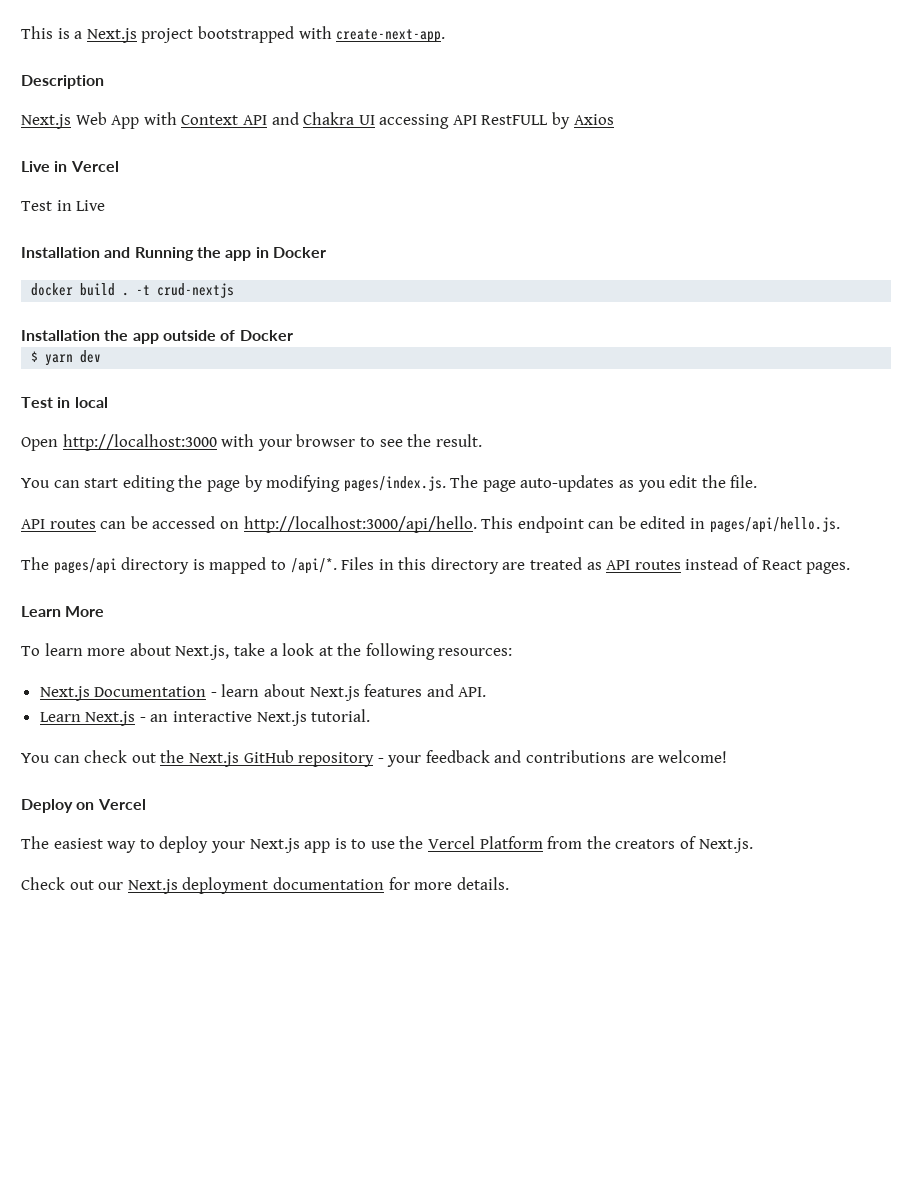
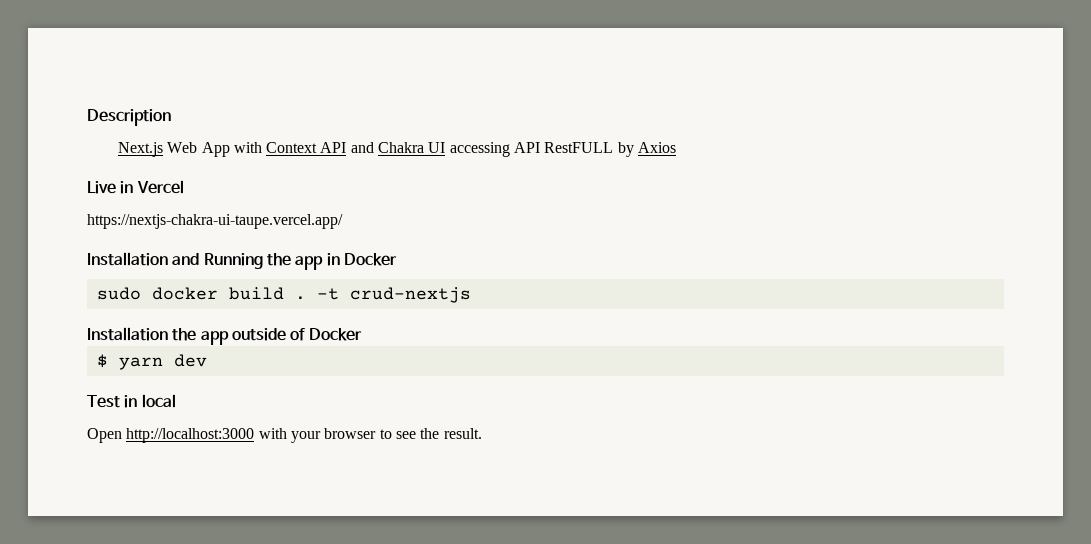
- This is a Next.js project bootstrapped with create-next-app.
- Test in Live
+ https://nextjs-chakra-ui-taupe.vercel.app/
- docker build .
+ sudo docker build .
- You can start editing the page by modifying pages/index.js. The page auto-updates as you edit the file.
- API routes can be accessed on http://localhost:3000/api/hello. This endpoint can be edited in pages/api/hello.js.
- The pages/api directory is mapped to /api/*. Files in this directory are treated as API routes instead of React pages.
- Learn More
- To learn more about Next.js, take a look at the following resources:
- Next.js Documentation - learn about Next.js features and API.
- Learn Next.js - an interactive Next.js tutorial.
- You can check out the Next.js GitHub repository - your feedback and contributions are welcome!
- Deploy on Vercel
- The easiest way to deploy your Next.js app is to use the Vercel Platform from the creators of Next.js.
- Check out our Next.js deployment documentation for more details.

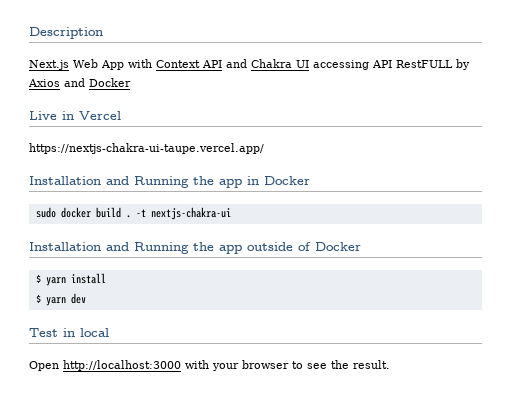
- Next.js Web App with Context API and Chakra UI accessing API RestFULL by Axios
+ Next.js Web App with Context API and Chakra UI accessing API RestFULL by Axios and Docker
- -t crud-nextjs
- Installation the app outside of Docker
+ -t nextjs-chakra-ui
+ Installation and Running the app outside of Docker
+ $ yarn install

